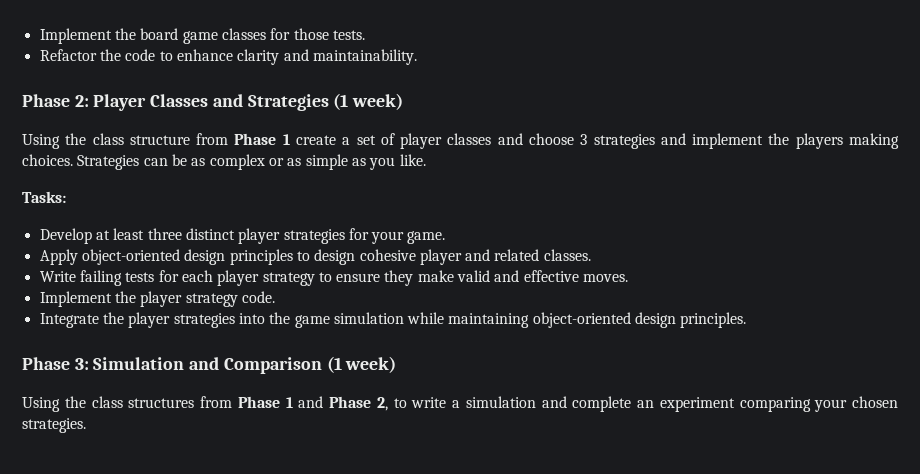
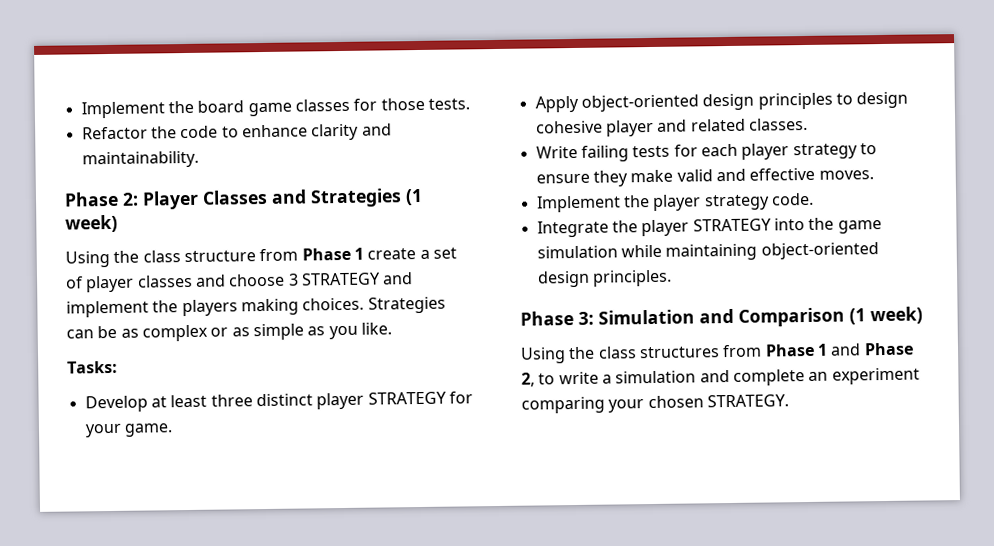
- Using the class structure from Phase 1 create a set of player classes and choose 3 strategies and implement the players making choices.
+ Using the class structure from Phase 1 create a set of player classes and choose 3 STRATEGY and implement the players making choices.
- Develop at least three distinct player strategies for your game.
+ Develop at least three distinct player STRATEGY for your game.
- Integrate the player strategies into the game simulation while maintaining object-oriented design principles.
+ Integrate the player STRATEGY into the game simulation while maintaining object-oriented design principles.
- Using the class structures from Phase 1 and Phase 2, to write a simulation and complete an experiment comparing your chosen strategies.
+ Using the class structures from Phase 1 and Phase 2, to write a simulation and complete an experiment comparing your chosen STRATEGY.

